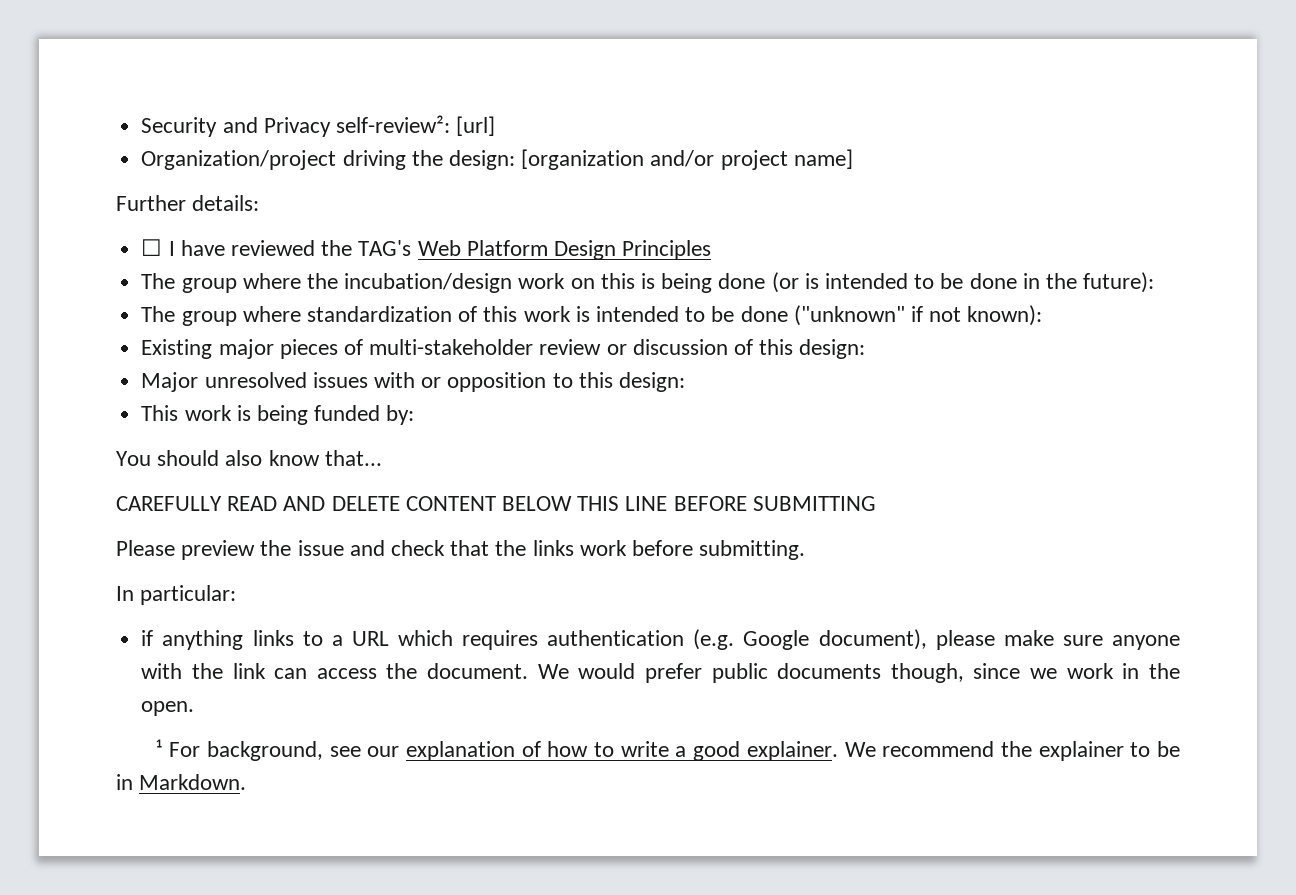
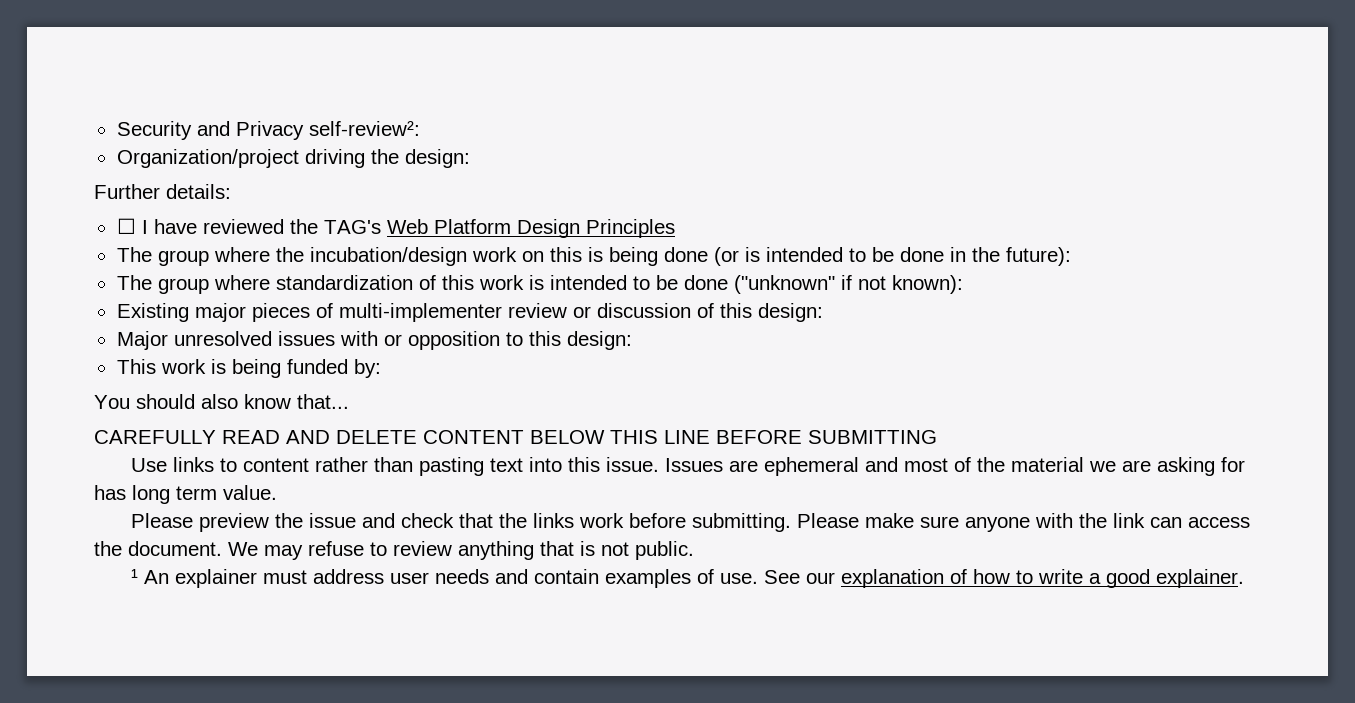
- Security and Privacy self-review²: [url]
+ Security and Privacy self-review²:
- Organization/project driving the design: [organization and/or project name]
+ Organization/project driving the design:
- Existing major pieces of multi-stakeholder review or discussion of this design:
+ Existing major pieces of multi-implementer review or discussion of this design:
+ Use links to content rather than pasting text into this issue. Issues are ephemeral and most of the material we are asking for has long term value.
- Please preview the issue and check that the links work before submitting.
- In particular:
- if anything links to a URL which requires authentication (e.g. Google document), please make sure anyone with the link can access the document.
+ Please preview the issue and check that the links work before submitting. Please make sure anyone with the link can access the document.
- We would prefer public documents though, since we work in the open.
- ¹ For background, see our explanation of how to write a good explainer. We recommend the explainer to be in Markdown.
+ We may refuse to review anything that is not public.
+ ¹ An explainer must address user needs and contain examples of use. See our explanation of how to write a good explainer.

